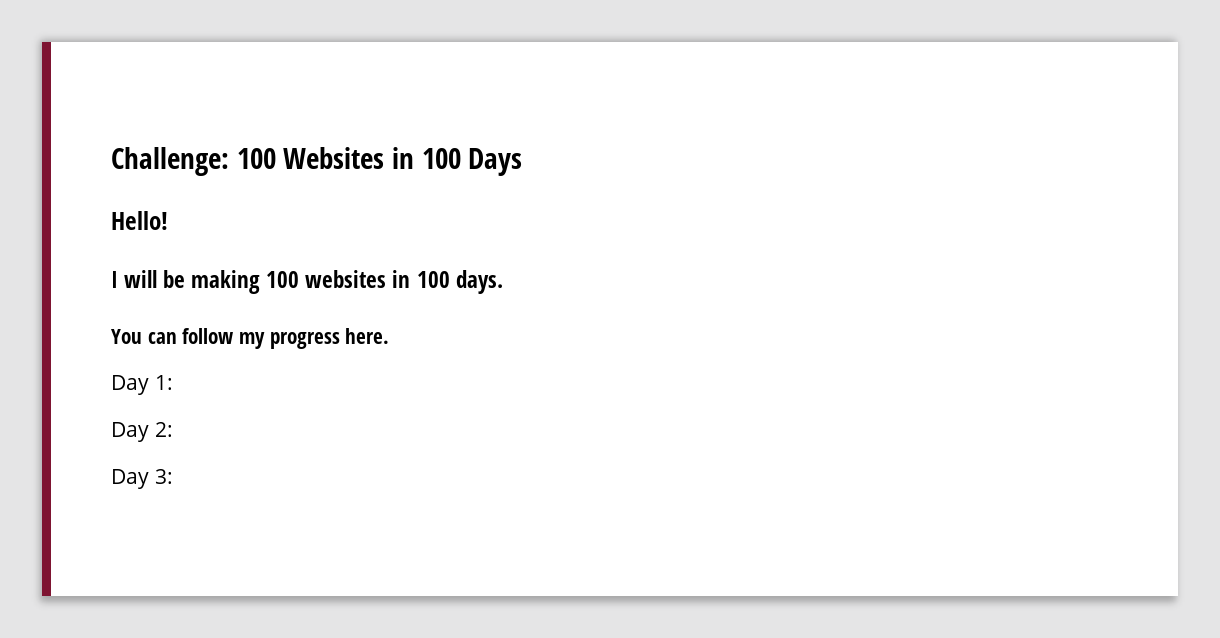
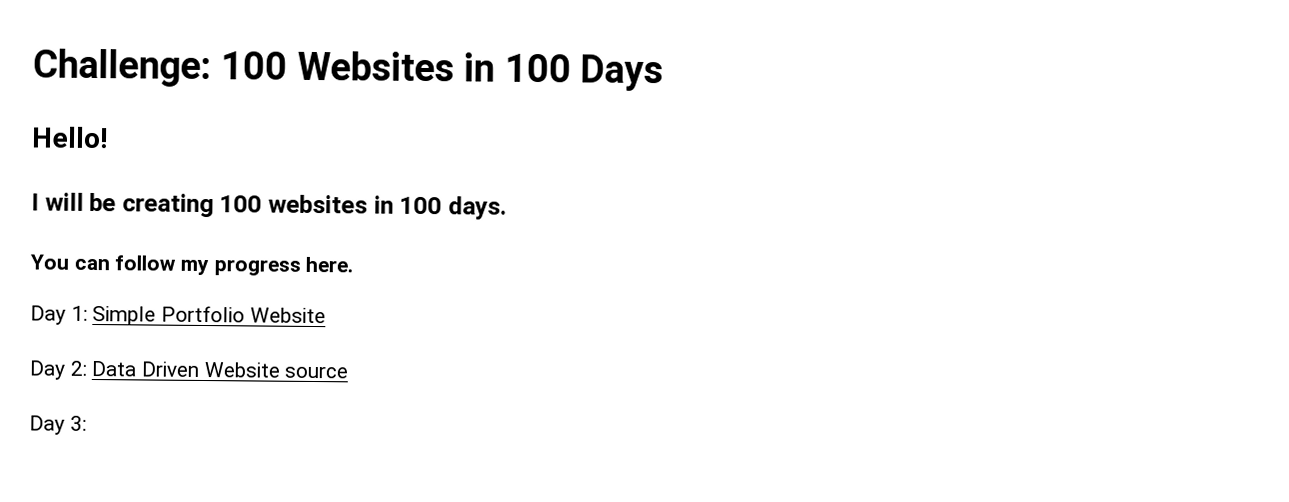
- I will be making 100 websites in 100 days.
+ I will be creating 100 websites in 100 days.
- Day 1:
+ Day 1: Simple Portfolio Website
- Day 2:
+ Day 2: Data Driven Website source

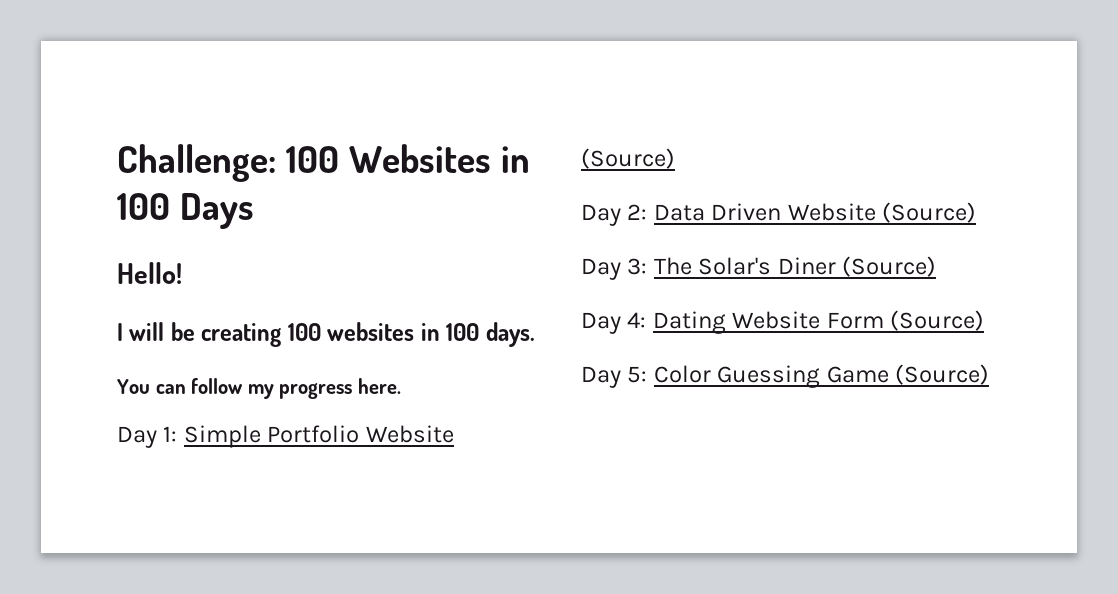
- Day 1: Simple Portfolio Website
+ Day 1: Simple Portfolio Website (Source)
- Day 2: Data Driven Website source
+ Day 2: Data Driven Website (Source)
- Day 3:
+ Day 3: The Solar's Diner (Source)
+ Day 4: Dating Website Form (Source)
+ Day 5: Color Guessing Game (Source)

